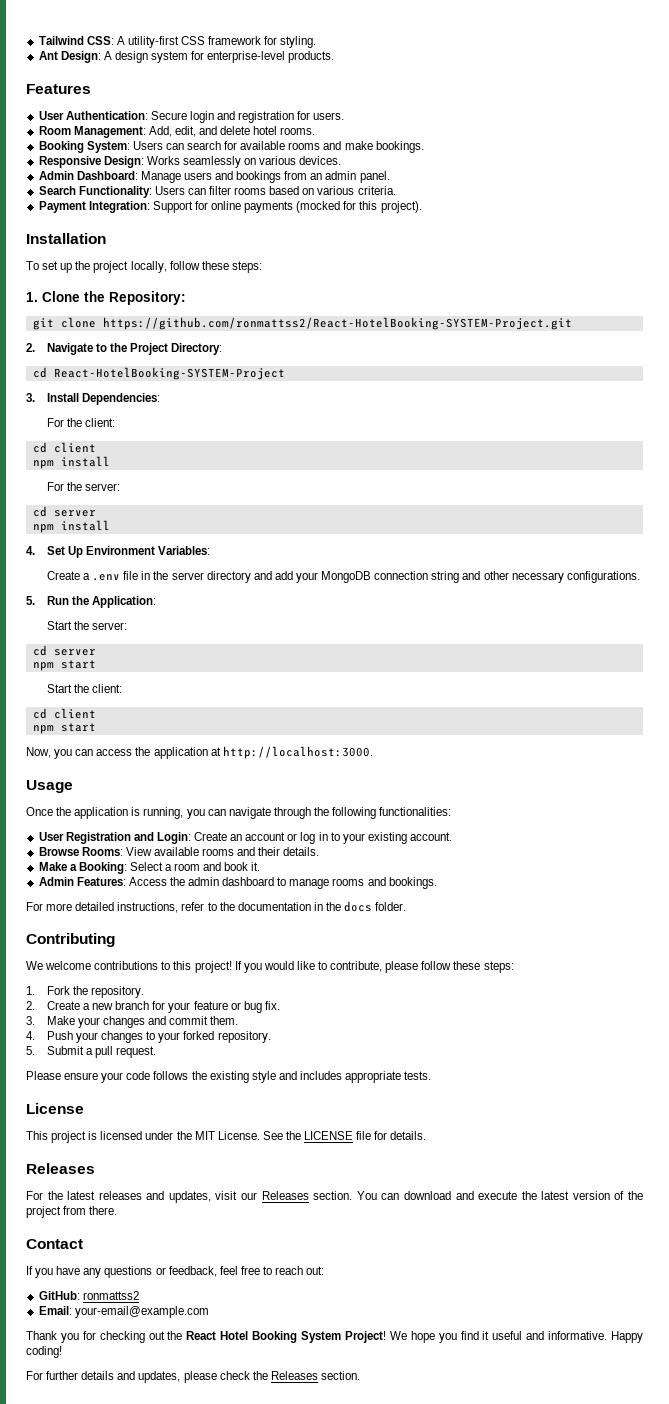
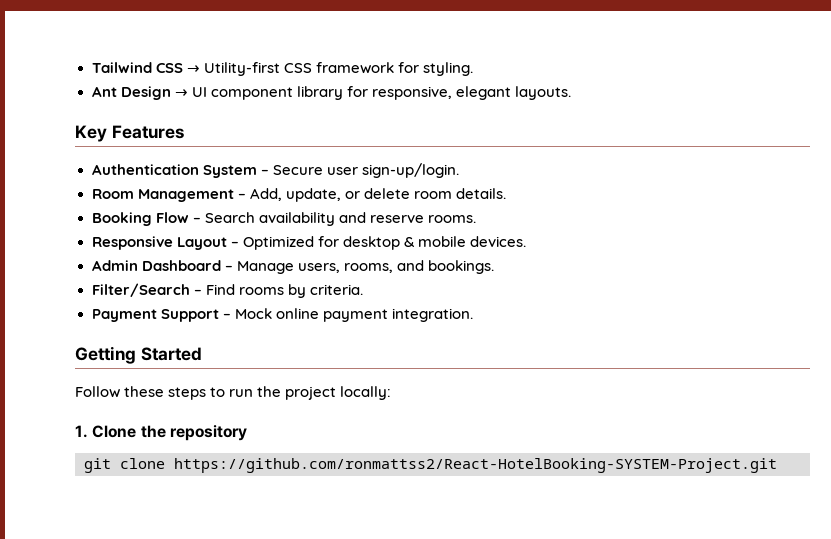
- Tailwind CSS: A utility-first CSS framework for styling.
+ Tailwind CSS → Utility-first CSS framework for styling.
- Ant Design: A design system for enterprise-level products.
- Features
- User Authentication: Secure login and registration for users.
- Room Management: Add, edit, and delete hotel rooms.
- Booking System: Users can search for available rooms and make bookings.
- Responsive Design: Works seamlessly on various devices.
- Admin Dashboard: Manage users and bookings from an admin panel.
- Search Functionality: Users can filter rooms based on various criteria.
- Payment Integration: Support for online payments (mocked for this project).
- Installation
- To set up the project locally, follow these steps:
+ Ant Design → UI component library for responsive, elegant layouts.
+ Key Features
+ Authentication System – Secure user sign-up/login.
+ Room Management – Add, update, or delete room details.
+ Booking Flow – Search availability and reserve rooms.
+ Responsive Layout – Optimized for desktop & mobile devices.
+ Admin Dashboard – Manage users, rooms, and bookings.
+ Filter/Search – Find rooms by criteria.
+ Payment Support – Mock online payment integration.
+ Getting Started
+ Follow these steps to run the project locally:
- 1. Clone the Repository:
+ 1. Clone the repository
- 2. Navigate to the Project Directory:
- cd React-HotelBooking-SYSTEM-Project
- 3. Install Dependencies:
- For the client:
- cd client
- npm install
- For the server:
- cd server
- npm install
- 4. Set Up Environment Variables:
- Create a .env file in the server directory and add your MongoDB connection string and other necessary configurations.
- 5. Run the Application:
- Start the server:
- cd server
- npm start
- Start the client:
- cd client
- npm start
- Now, you can access the application at http://localhost:3000.
- Usage
- Once the application is running, you can navigate through the following functionalities:
- User Registration and Login: Create an account or log in to your existing account.
- Browse Rooms: View available rooms and their details.
- Make a Booking: Select a room and book it.
- Admin Features: Access the admin dashboard to manage rooms and bookings.
- For more detailed instructions, refer to the documentation in the docs folder.
- Contributing
- We welcome contributions to this project! If you would like to contribute, please follow these steps:
- 1. Fork the repository.
- 2. Create a new branch for your feature or bug fix.
- 3. Make your changes and commit them.
- 4. Push your changes to your forked repository.
- 5. Submit a pull request.
- Please ensure your code follows the existing style and includes appropriate tests.
- License
- This project is licensed under the MIT License. See the LICENSE file for details.
- Releases
- For the latest releases and updates, visit our Releases section. You can download and execute the latest version of the project from there.
- Contact
- If you have any questions or feedback, feel free to reach out:
- GitHub: ronmattss2
- Email: your-email@example.com
- Thank you for checking out the React Hotel Booking System Project! We hope you find it useful and informative. Happy coding!
- For further details and updates, please check the Releases section.

